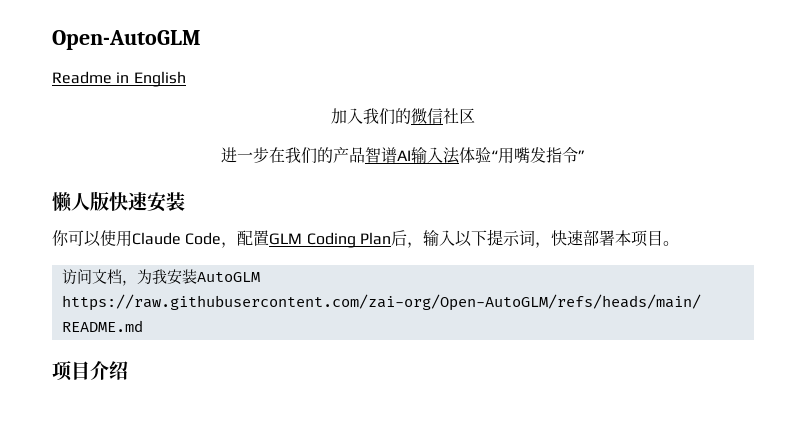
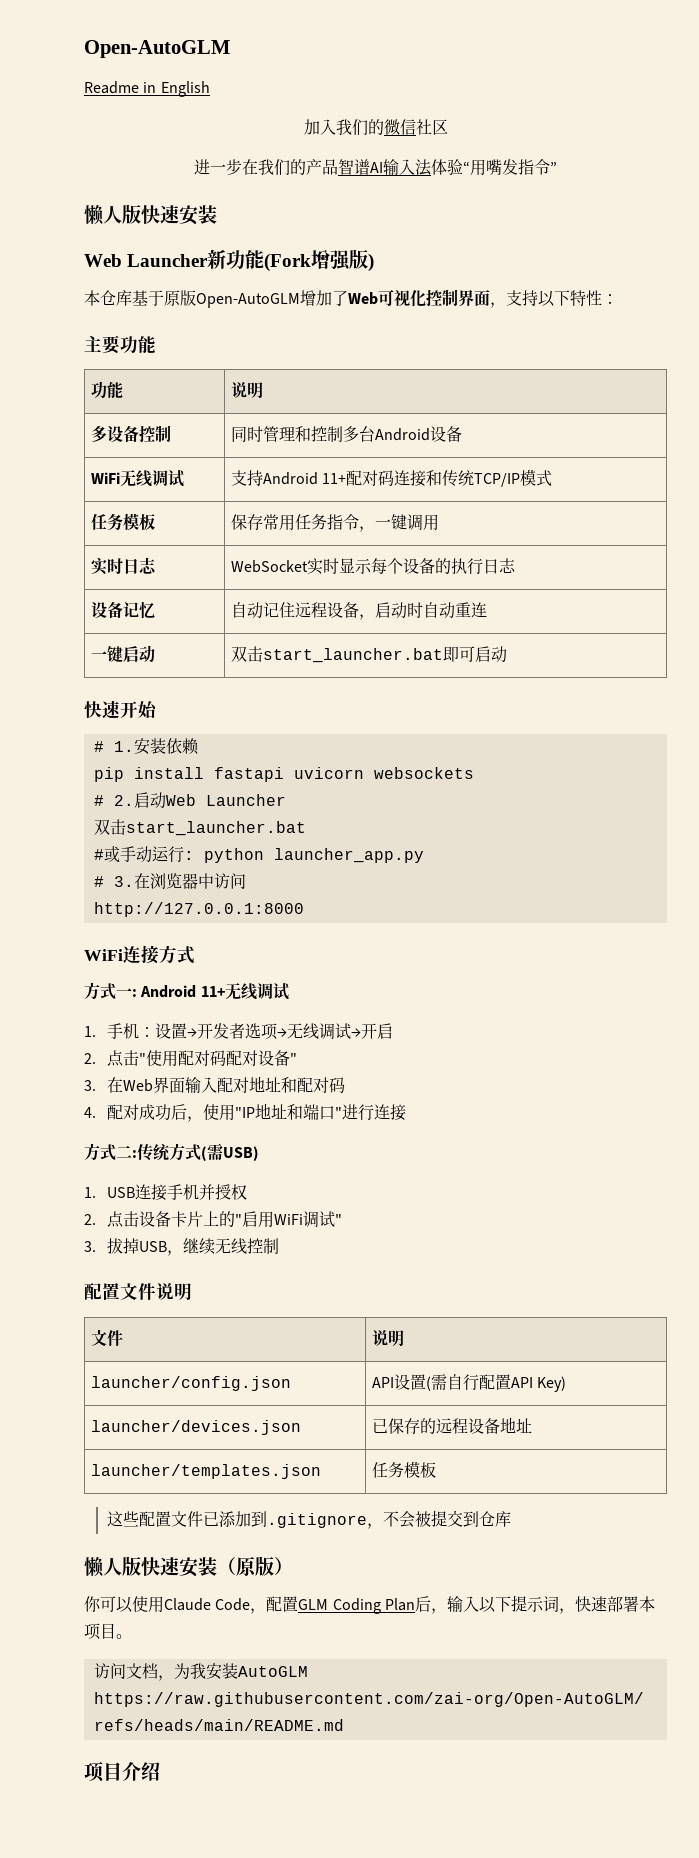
+ Web Launcher新功能(Fork增强版)
+ 本仓库基于原版Open-AutoGLM增加了Web可视化控制界面，支持以下特性：
+ 主要功能
+ 功能 | 说明
+ 多设备控制 | 同时管理和控制多台Android设备
+ WiFi无线调试 | 支持Android 11+配对码连接和传统TCP/IP模式
+ 任务模板 | 保存常用任务指令，一键调用
+ 实时日志 | WebSocket实时显示每个设备的执行日志
+ 设备记忆 | 自动记住远程设备，启动时自动重连
+ 一键启动 | 双击start_launcher.bat即可启动
+ 快速开始
+ # 1.安装依赖
+ pip install fastapi uvicorn websockets
+ # 2.启动Web Launcher
+ 双击start_launcher.bat
+ #或手动运行: python launcher_app.py
+ # 3.在浏览器中访问
+ http://127.0.0.1:8000
+ WiFi连接方式
+ 方式一: Android 11+无线调试
+ 1.手机：设置→开发者选项→无线调试→开启
+ 2.点击"使用配对码配对设备"
+ 3.在Web界面输入配对地址和配对码
+ 4.配对成功后，使用"IP地址和端口"进行连接
+ 方式二:传统方式(需USB)
+ 1. USB连接手机并授权
+ 2.点击设备卡片上的"启用WiFi调试"
+ 3.拔掉USB，继续无线控制
+ 配置文件说明
+ 文件 | 说明
+ launcher/config.json | API设置(需自行配置API Key)
+ launcher/devices.json | 已保存的远程设备地址
+ launcher/templates.json | 任务模板
+ 这些配置文件已添加到.gitignore，不会被提交到仓库
+ 懒人版快速安装（原版）

